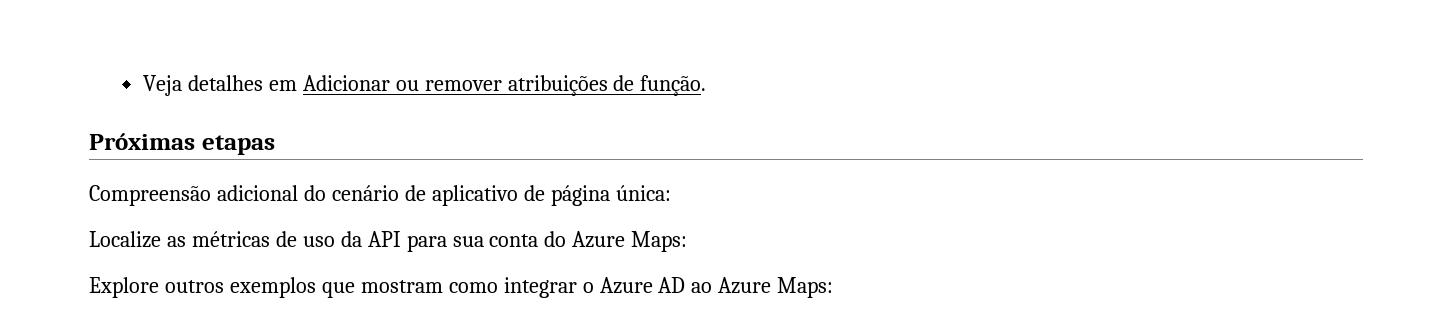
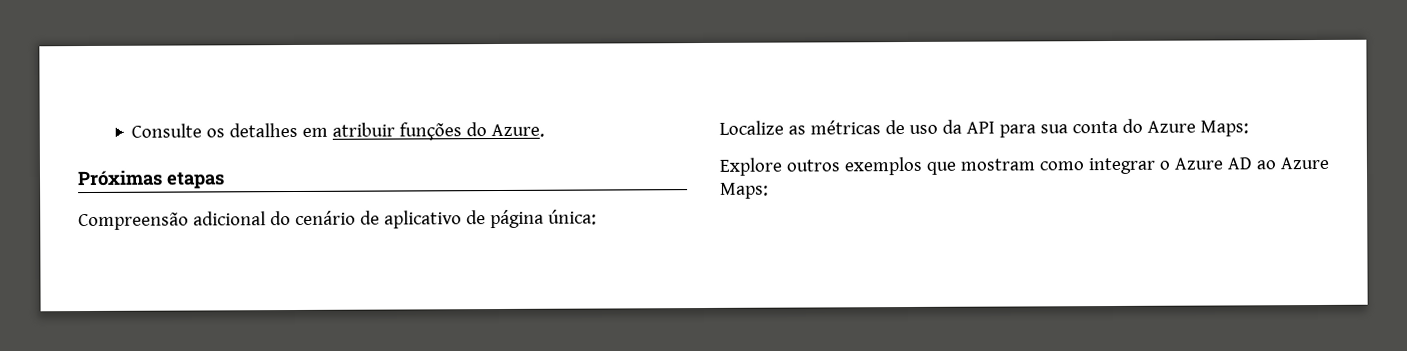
- Veja detalhes em Adicionar ou remover atribuições de função.
+ Consulte os detalhes em atribuir funções do Azure.

